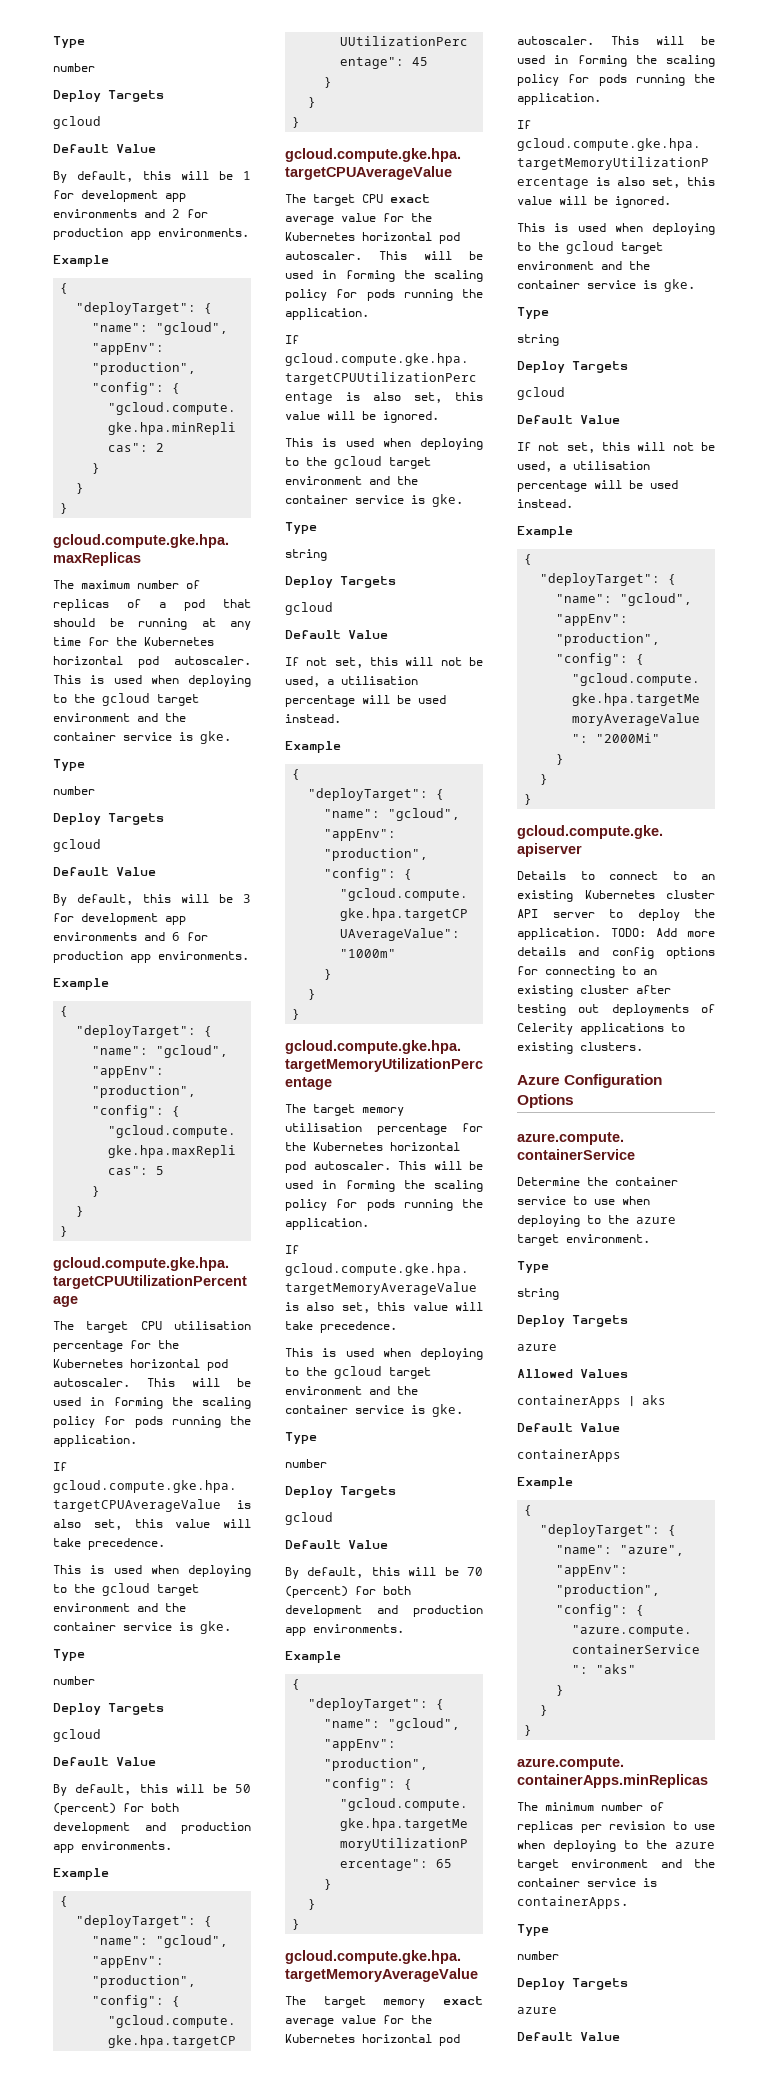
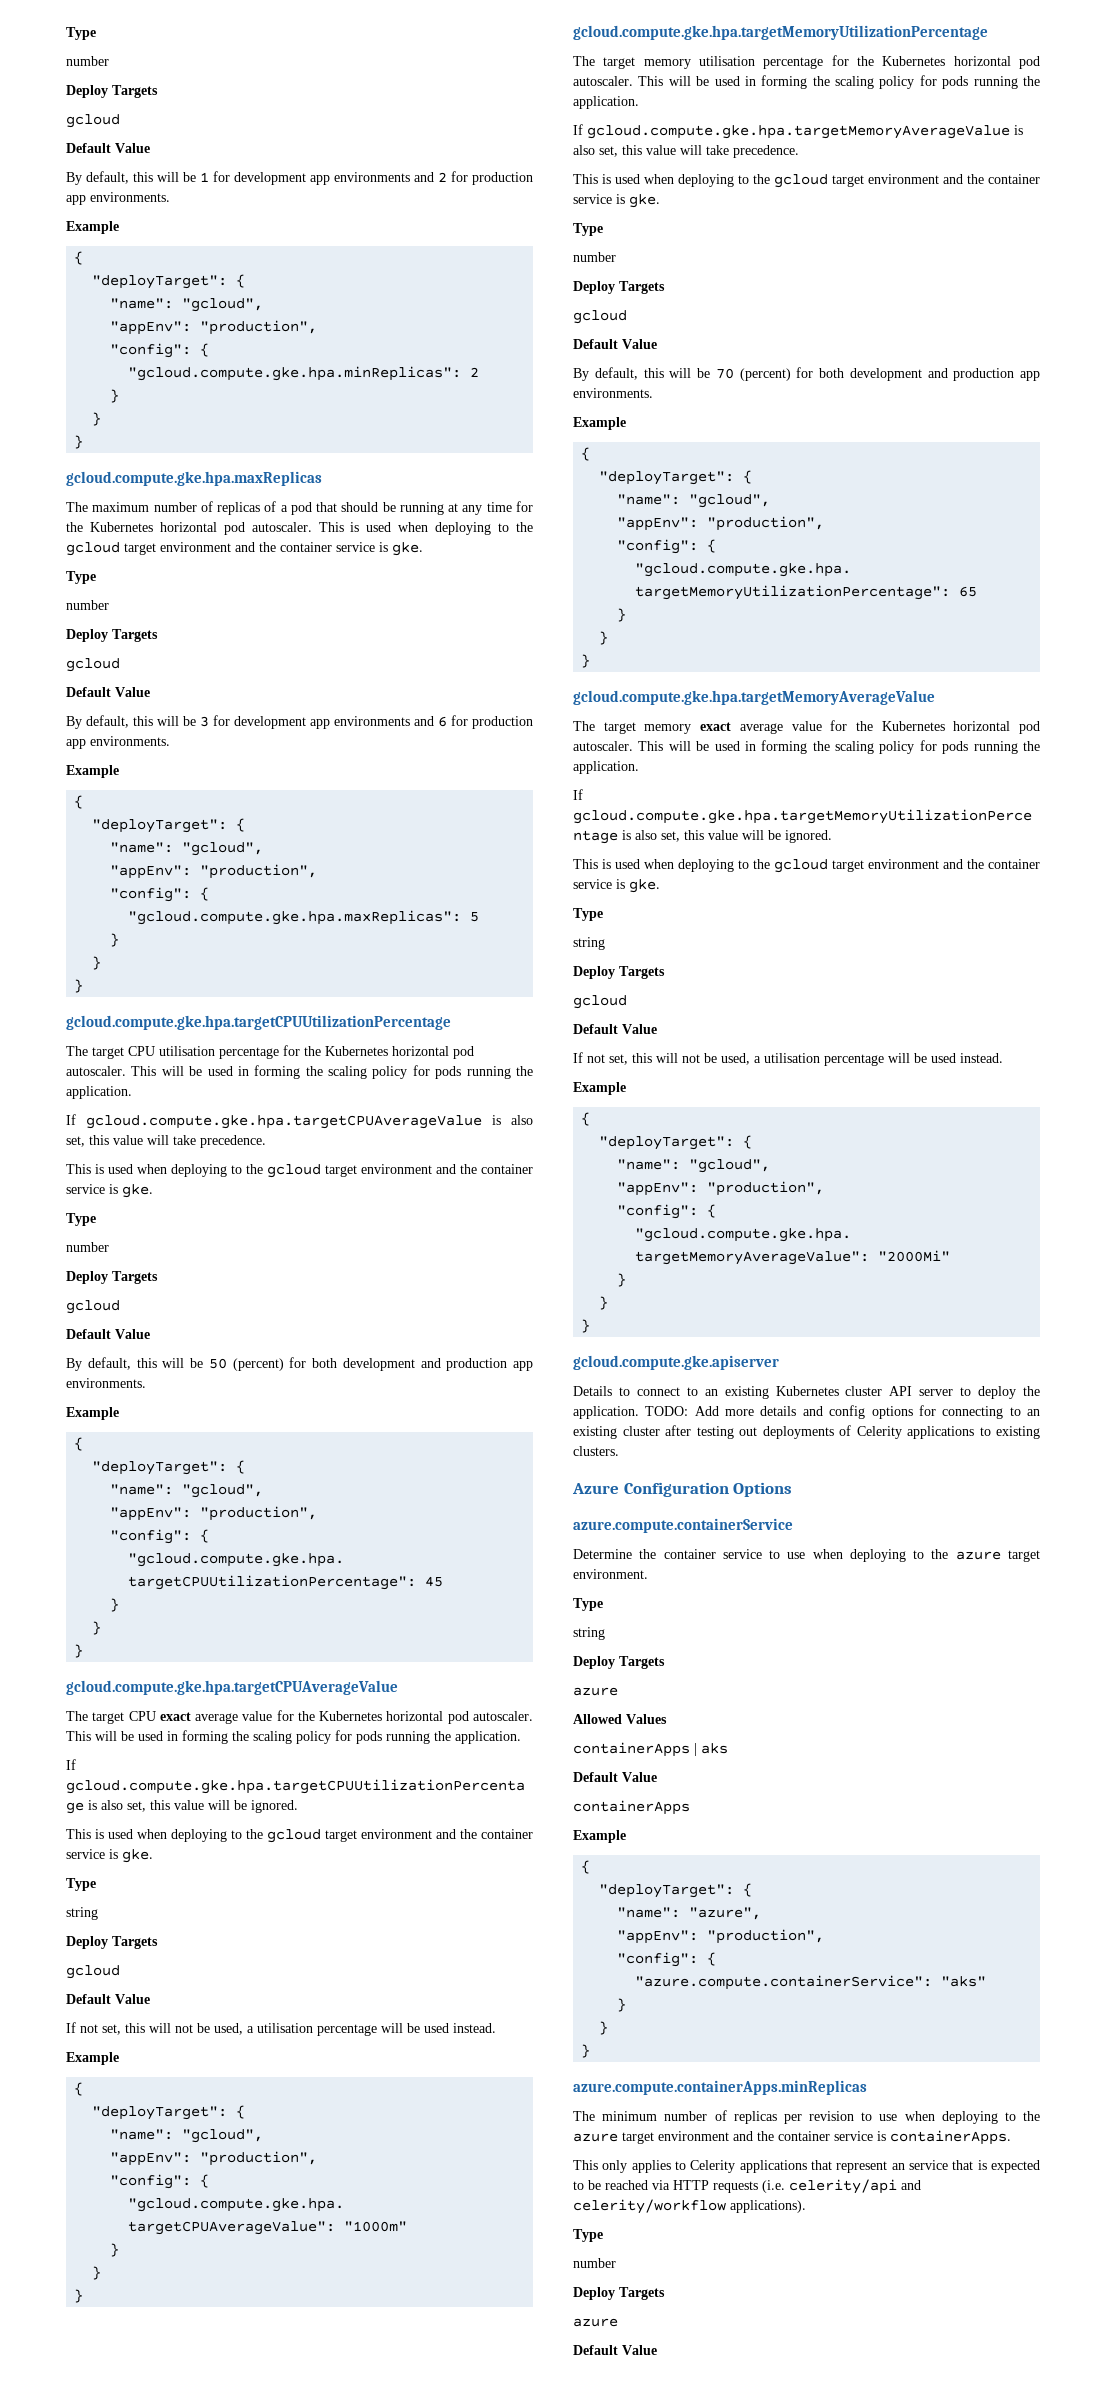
+ This only applies to Celerity applications that represent an service that is expected to be reached via HTTP requests (i.e. celerity/api and celerity/workflow applications).

